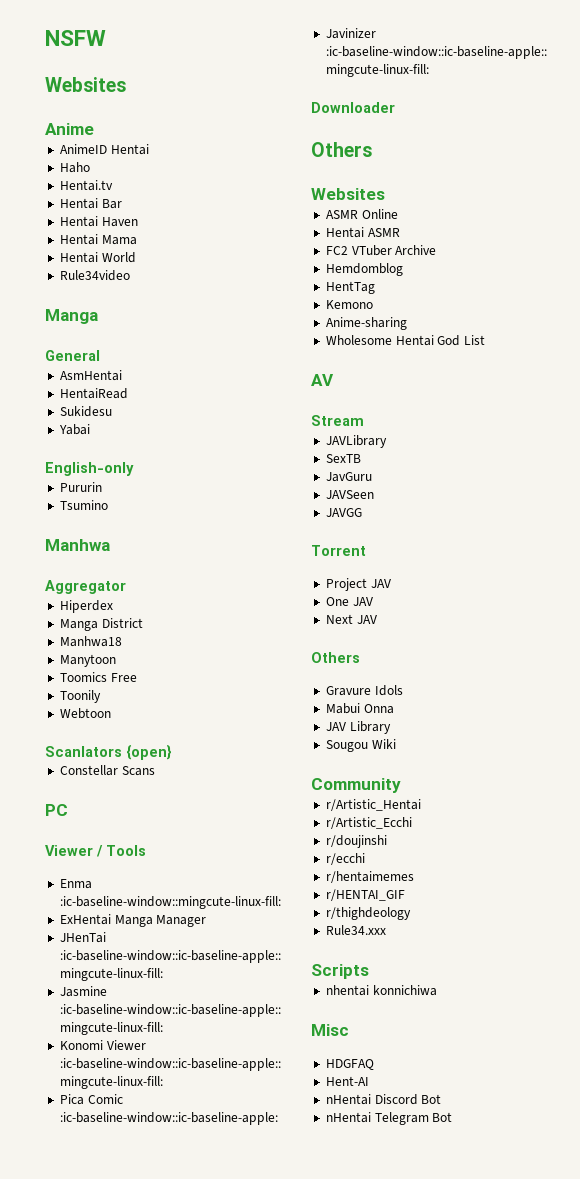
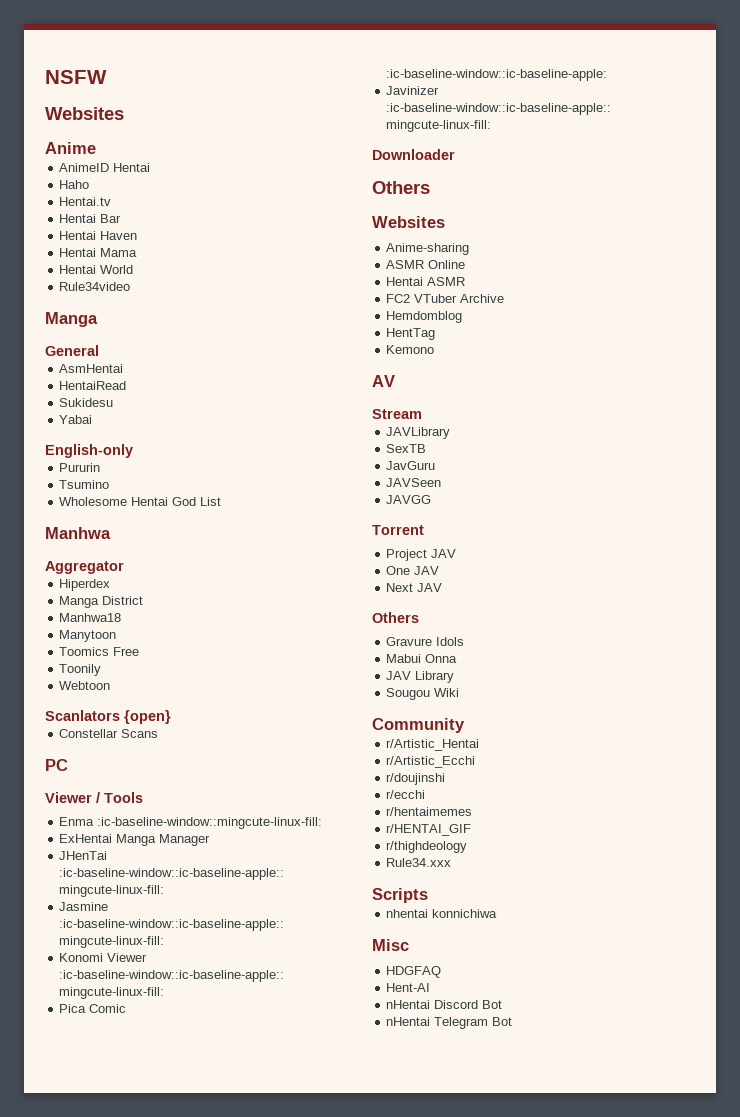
+ Wholesome Hentai God List
+ Anime-sharing
- Anime-sharing
- Wholesome Hentai God List

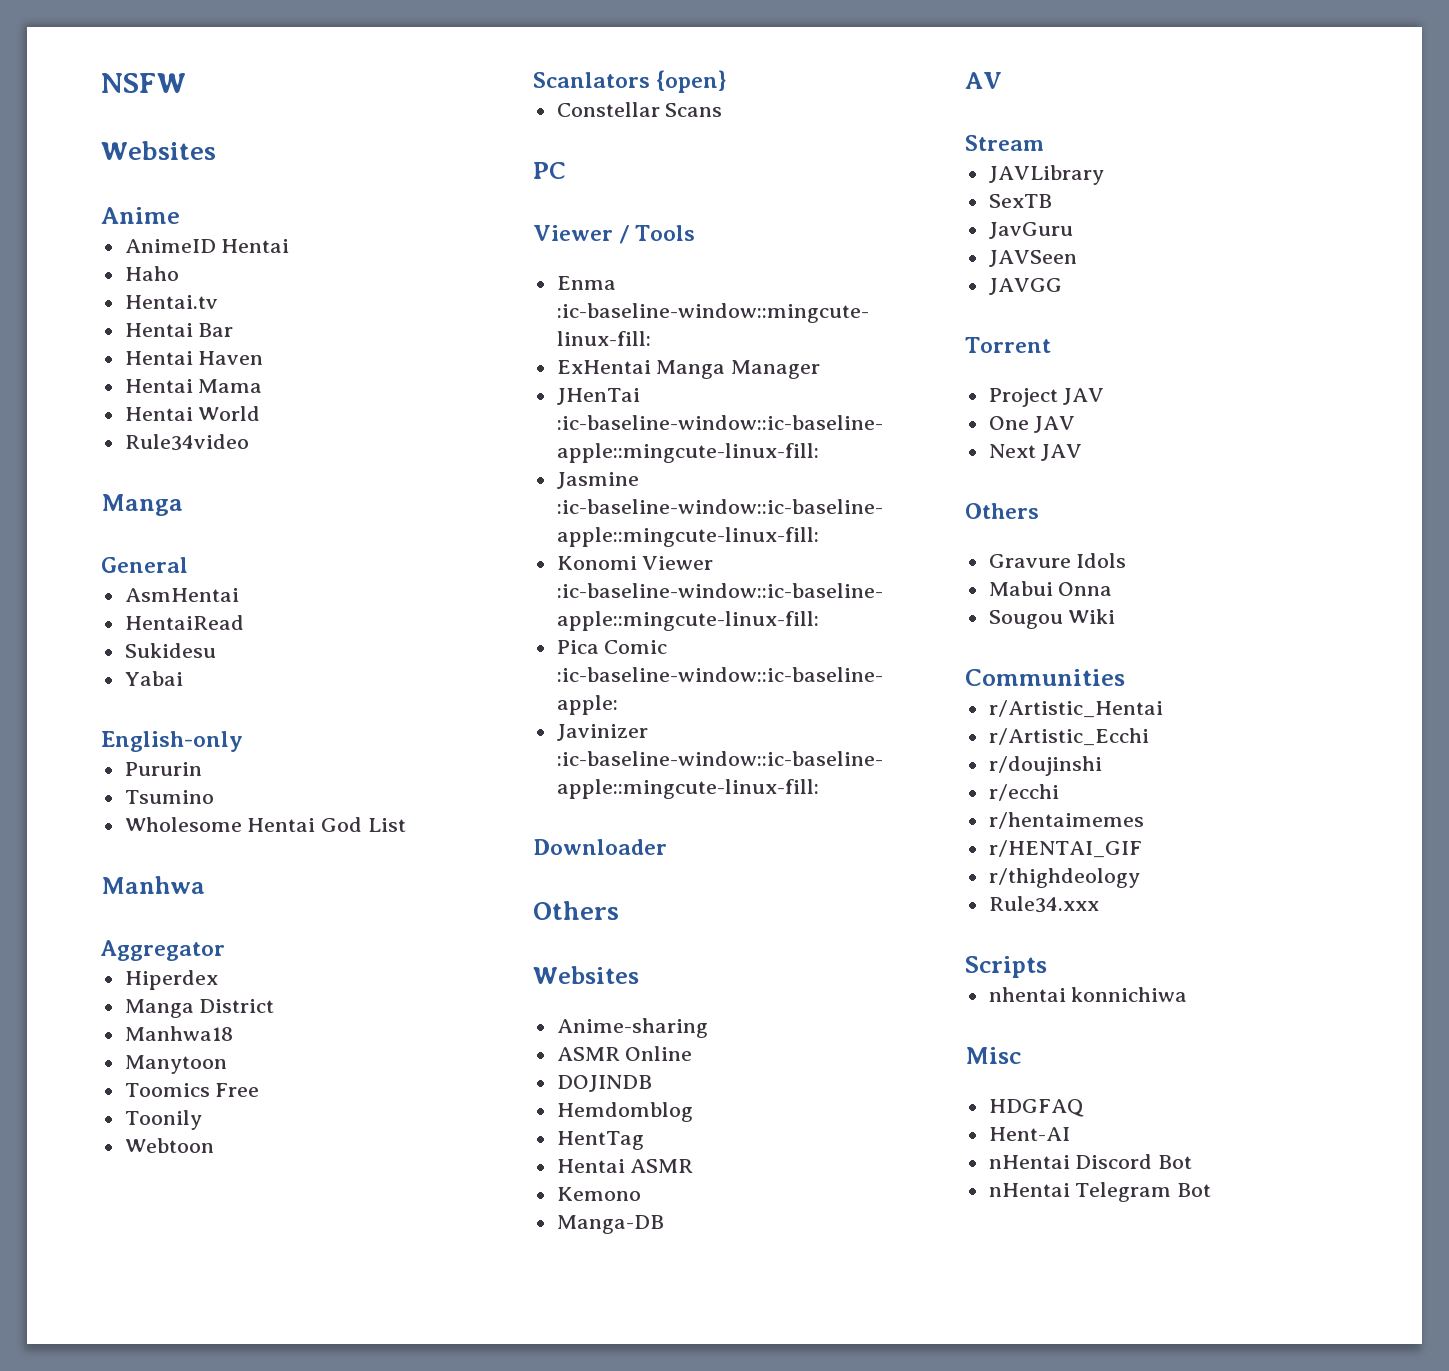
- Hentai ASMR
- FC2 VTuber Archive
+ DOJINDB
+ Hentai ASMR
+ Manga-DB
- JAV Library
- Community
+ Communities

